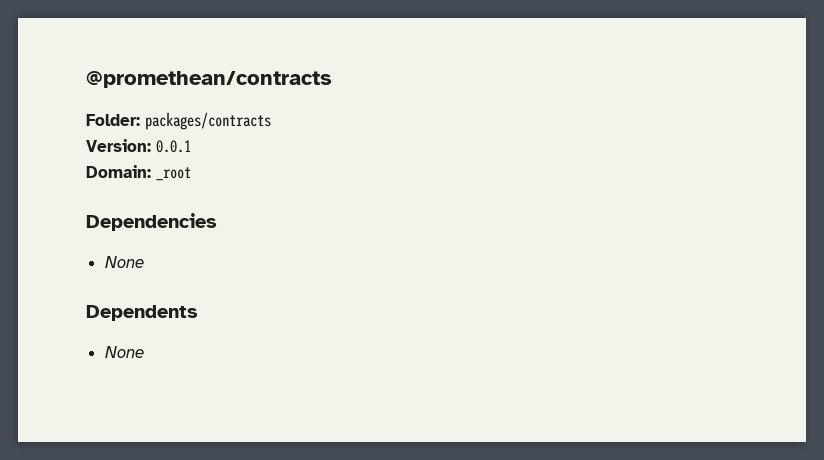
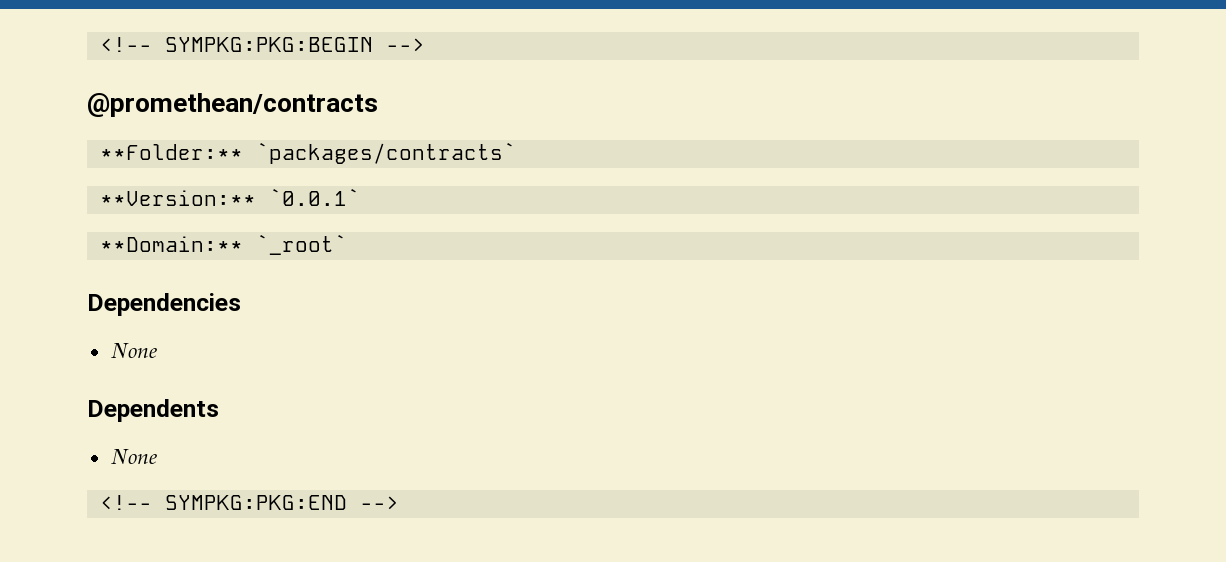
+ <!-- SYMPKG:PKG:BEGIN -->
  @promethean/contracts
- Folder: packages/contracts
- Version: 0.0.1
- Domain: _root
+ **Folder:** `packages/contracts`
+ **Version:** `0.0.1`
+ **Domain:** `_root`
+ <!-- SYMPKG:PKG:END -->

